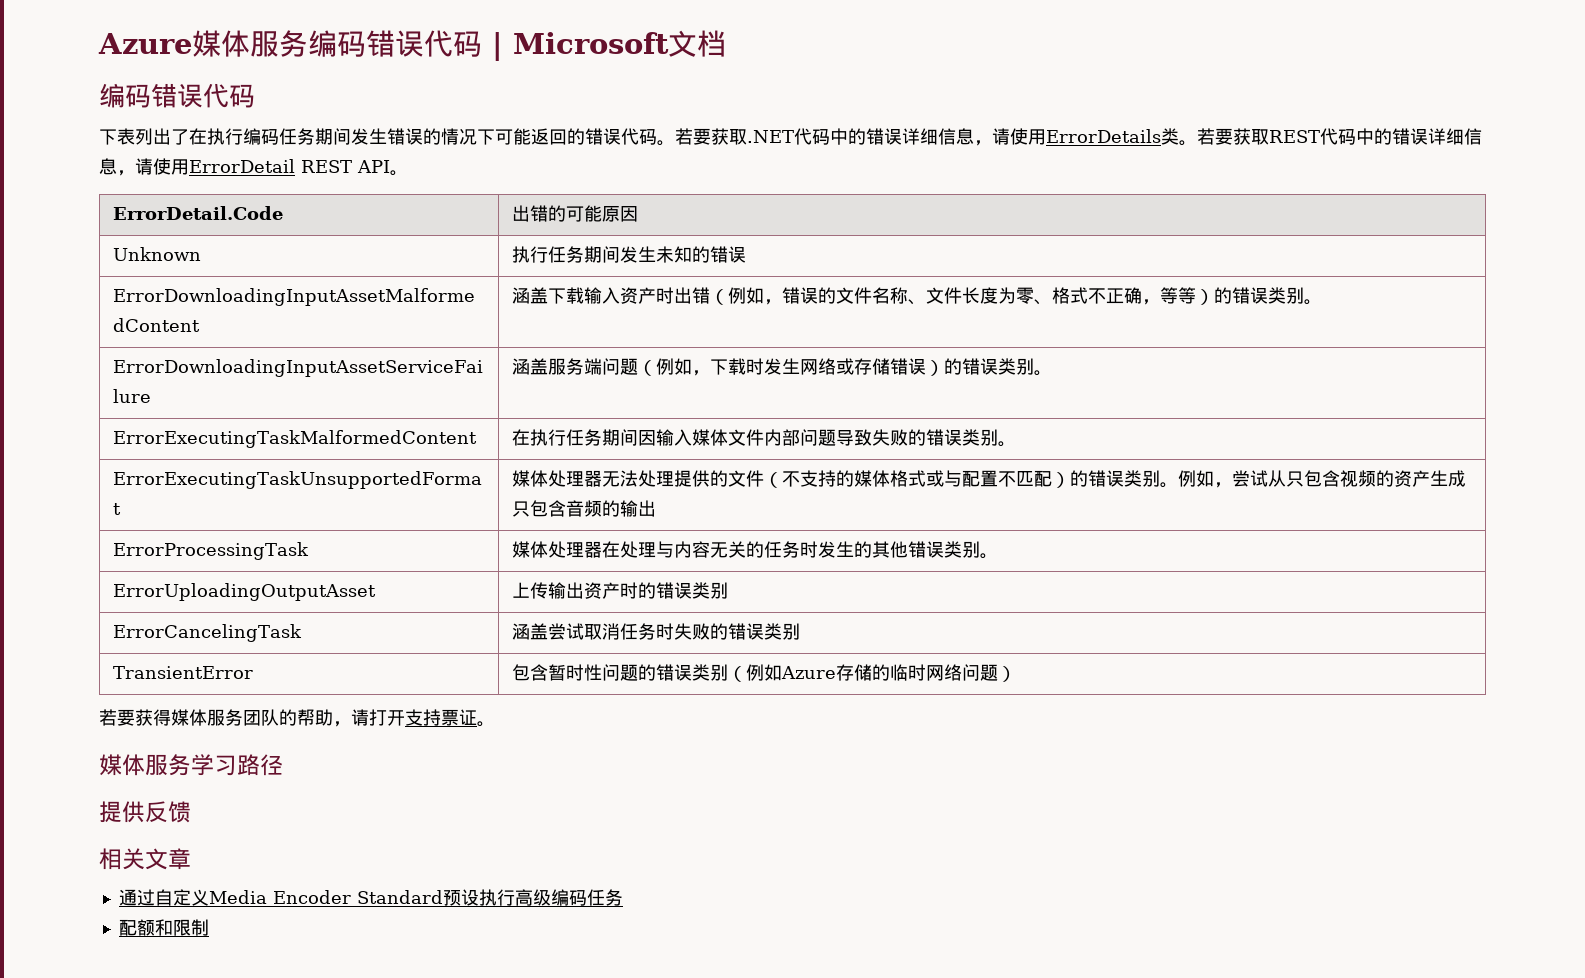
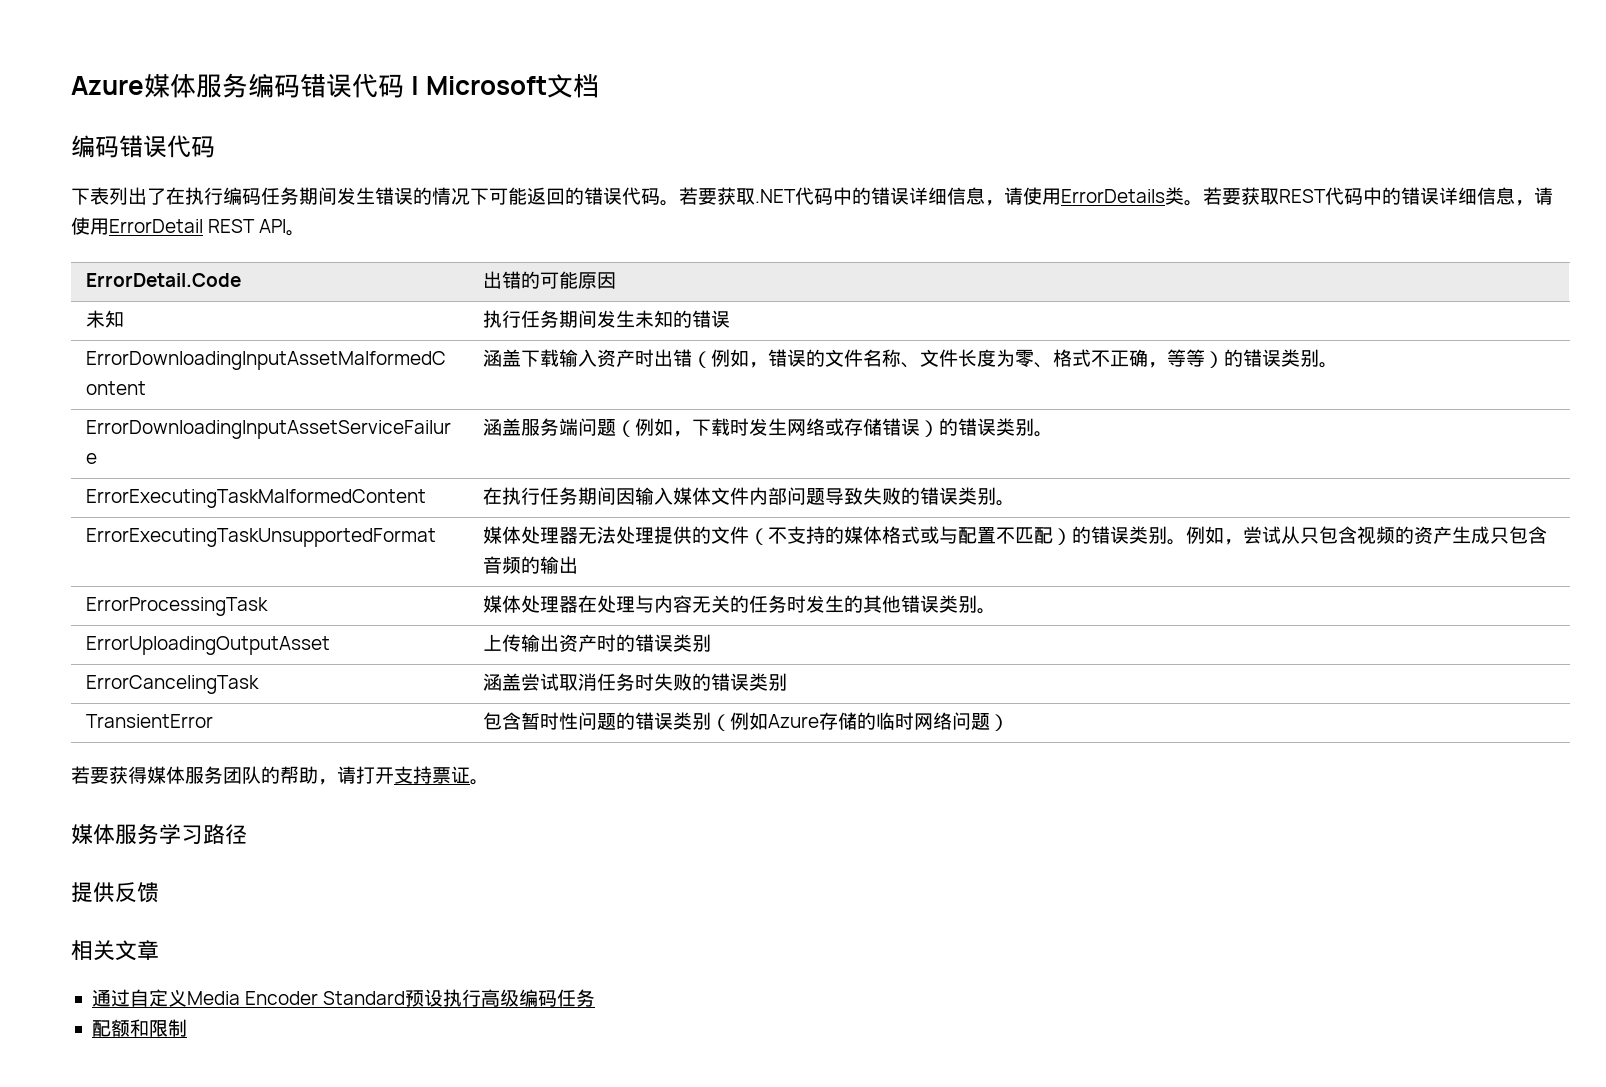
- Unknown | 执行任务期间发生未知的错误
+ 未知 | 执行任务期间发生未知的错误

